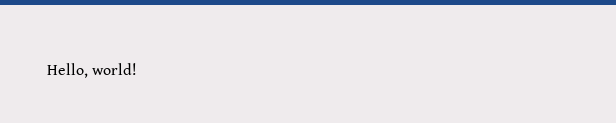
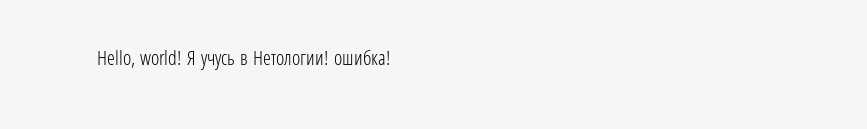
+ Я учусь в Нетологии! ошибка!

